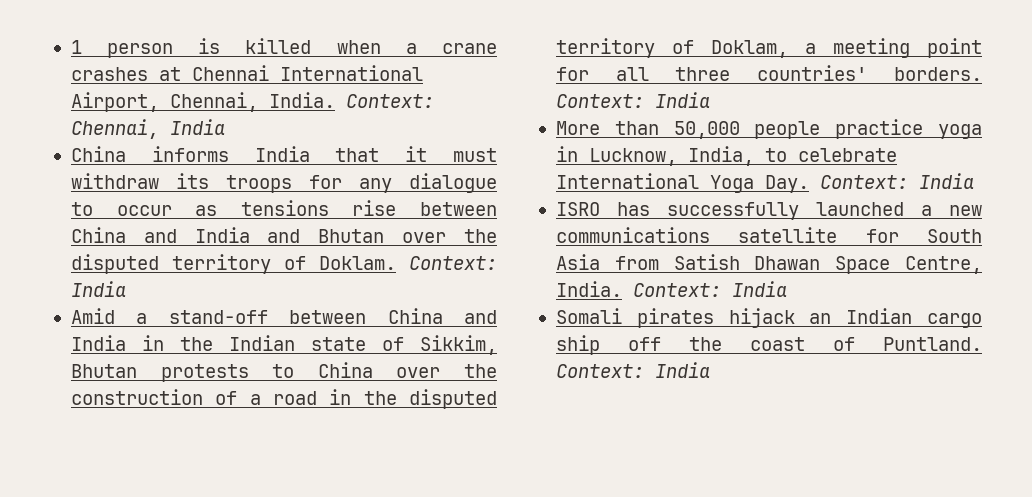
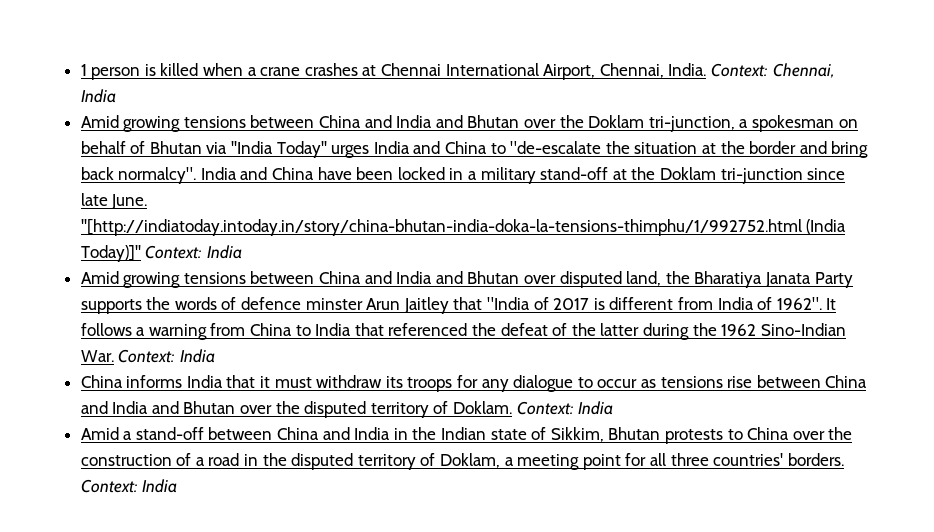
+ Amid growing tensions between China and India and Bhutan over the Doklam tri-junction, a spokesman on behalf of Bhutan via ''India Today'' urges India and China to "de-escalate the situation at the border and bring back normalcy". India and China have been locked in a military stand-off at the Doklam tri-junction since late June. ''[http://indiatoday.intoday.in/story/china-bhutan-india-doka-la-tensions-thimphu/1/992752.html (India Today)]'' Context: India
+ Amid growing tensions between China and India and Bhutan over disputed land, the Bharatiya Janata Party supports the words of defence minster Arun Jaitley that "India of 2017 is different from India of 1962". It follows a warning from China to India that referenced the defeat of the latter during the 1962 Sino-Indian War. Context: India
- More than 50,000 people practice yoga in Lucknow, India, to celebrate International Yoga Day. Context: India
- ISRO has successfully launched a new communications satellite for South Asia from Satish Dhawan Space Centre, India. Context: India
- Somali pirates hijack an Indian cargo ship off the coast of Puntland. Context: India

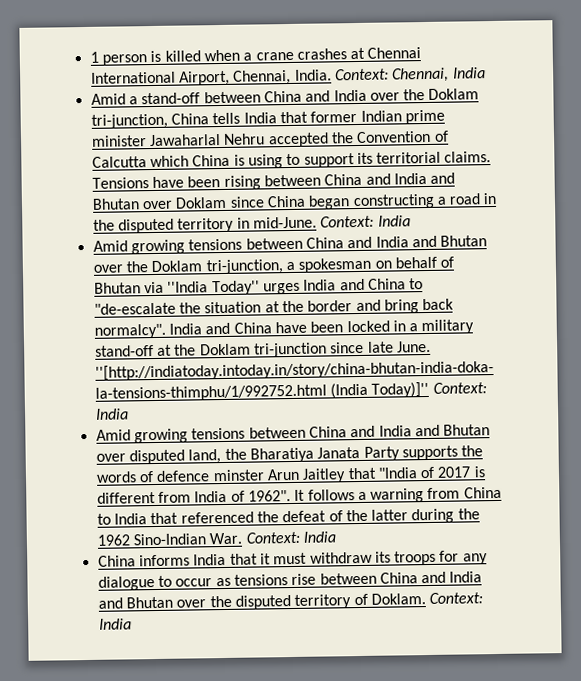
+ Amid a stand-off between China and India over the Doklam tri-junction, China tells India that former Indian prime minister Jawaharlal Nehru accepted the Convention of Calcutta which China is using to support its territorial claims. Tensions have been rising between China and India and Bhutan over Doklam since China began constructing a road in the disputed territory in mid-June. Context: India
- Amid a stand-off between China and India in the Indian state of Sikkim, Bhutan protests to China over the construction of a road in the disputed territory of Doklam, a meeting point for all three countries' borders. Context: India

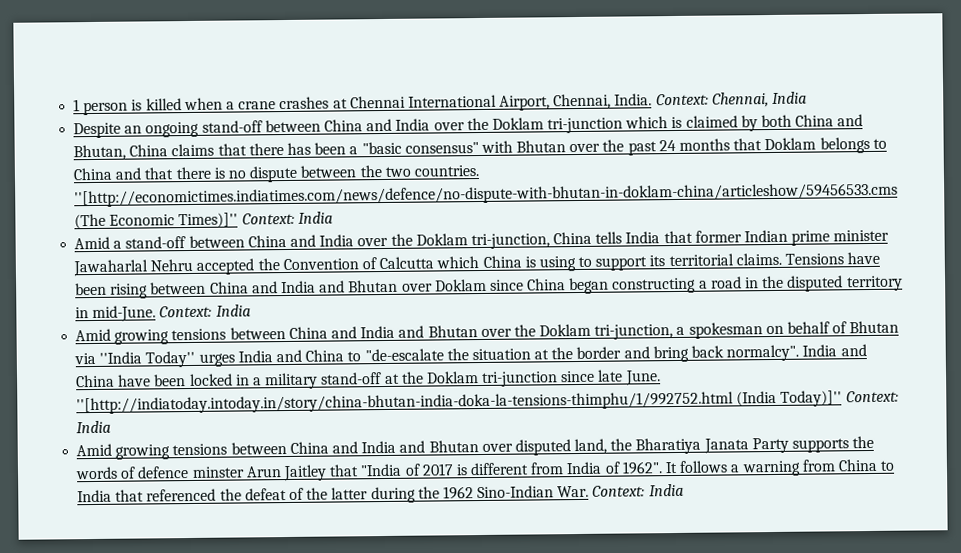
+ Despite an ongoing stand-off between China and India over the Doklam tri-junction which is claimed by both China and Bhutan, China claims that there has been a "basic consensus" with Bhutan over the past 24 months that Doklam belongs to China and that there is no dispute between the two countries. ''[http://economictimes.indiatimes.com/news/defence/no-dispute-with-bhutan-in-doklam-china/articleshow/59456533.cms (The Economic Times)]'' Context: India
- China informs India that it must withdraw its troops for any dialogue to occur as tensions rise between China and India and Bhutan over the disputed territory of Doklam. Context: India

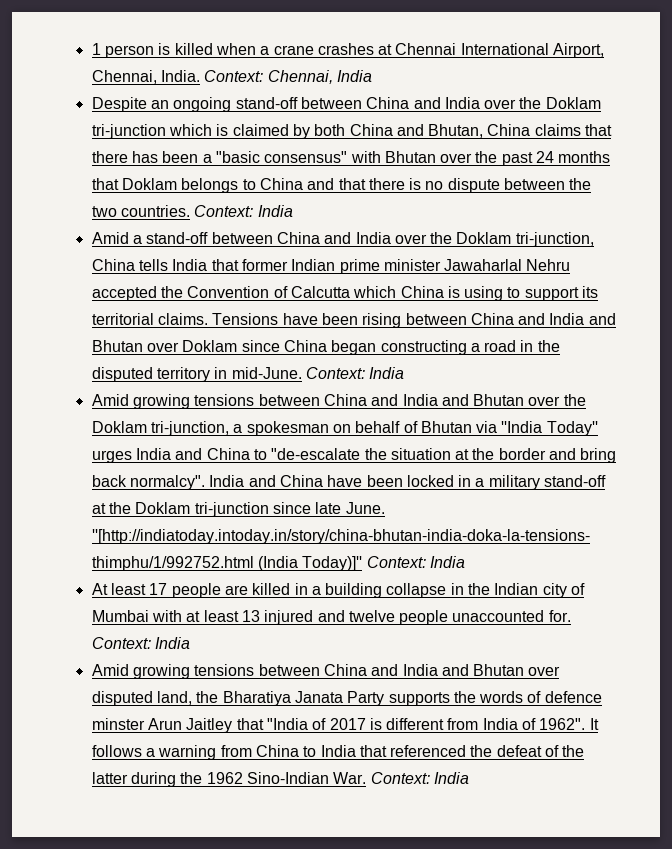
- Despite an ongoing stand-off between China and India over the Doklam tri-junction which is claimed by both China and Bhutan, China claims that there has been a "basic consensus" with Bhutan over the past 24 months that Doklam belongs to China and that there is no dispute between the two countries. ''[http://economictimes.indiatimes.com/news/defence/no-dispute-with-bhutan-in-doklam-china/articleshow/59456533.cms (The Economic Times)]'' Context: India
+ Despite an ongoing stand-off between China and India over the Doklam tri-junction which is claimed by both China and Bhutan, China claims that there has been a "basic consensus" with Bhutan over the past 24 months that Doklam belongs to China and that there is no dispute between the two countries. Context: India
+ At least 17 people are killed in a building collapse in the Indian city of Mumbai with at least 13 injured and twelve people unaccounted for. Context: India

